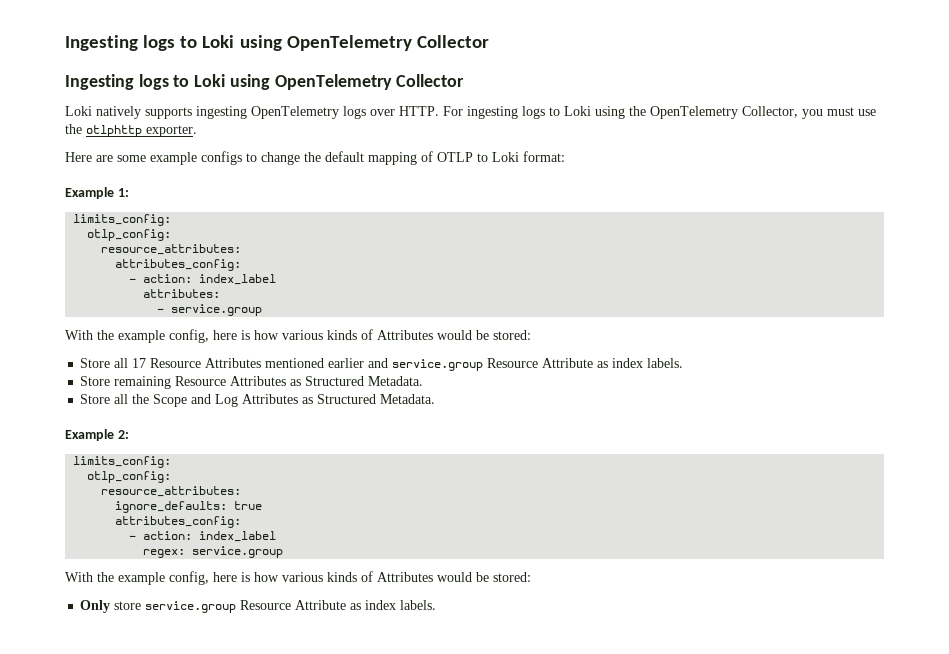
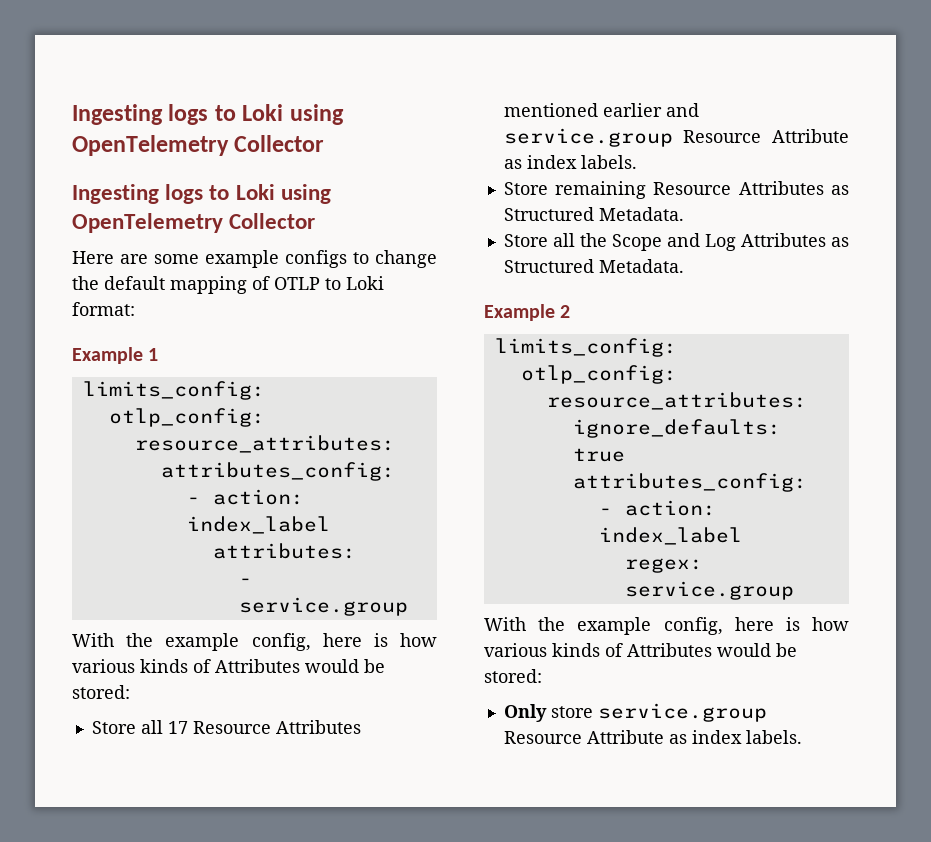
- Loki natively supports ingesting OpenTelemetry logs over HTTP. For ingesting logs to Loki using the OpenTelemetry Collector, you must use the otlphttp exporter.
- Example 1:
+ Example 1
- Example 2:
+ Example 2

